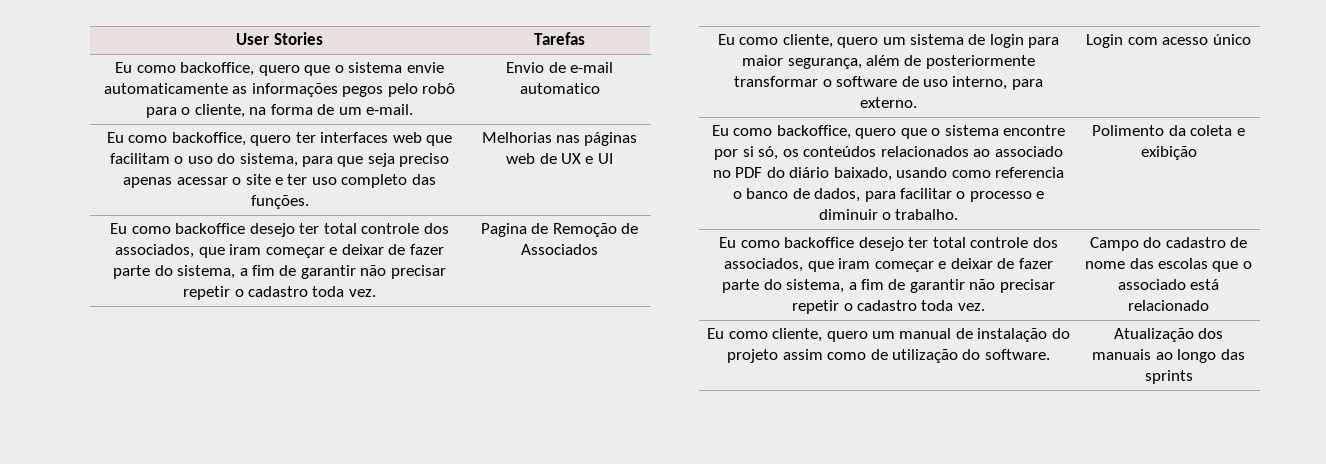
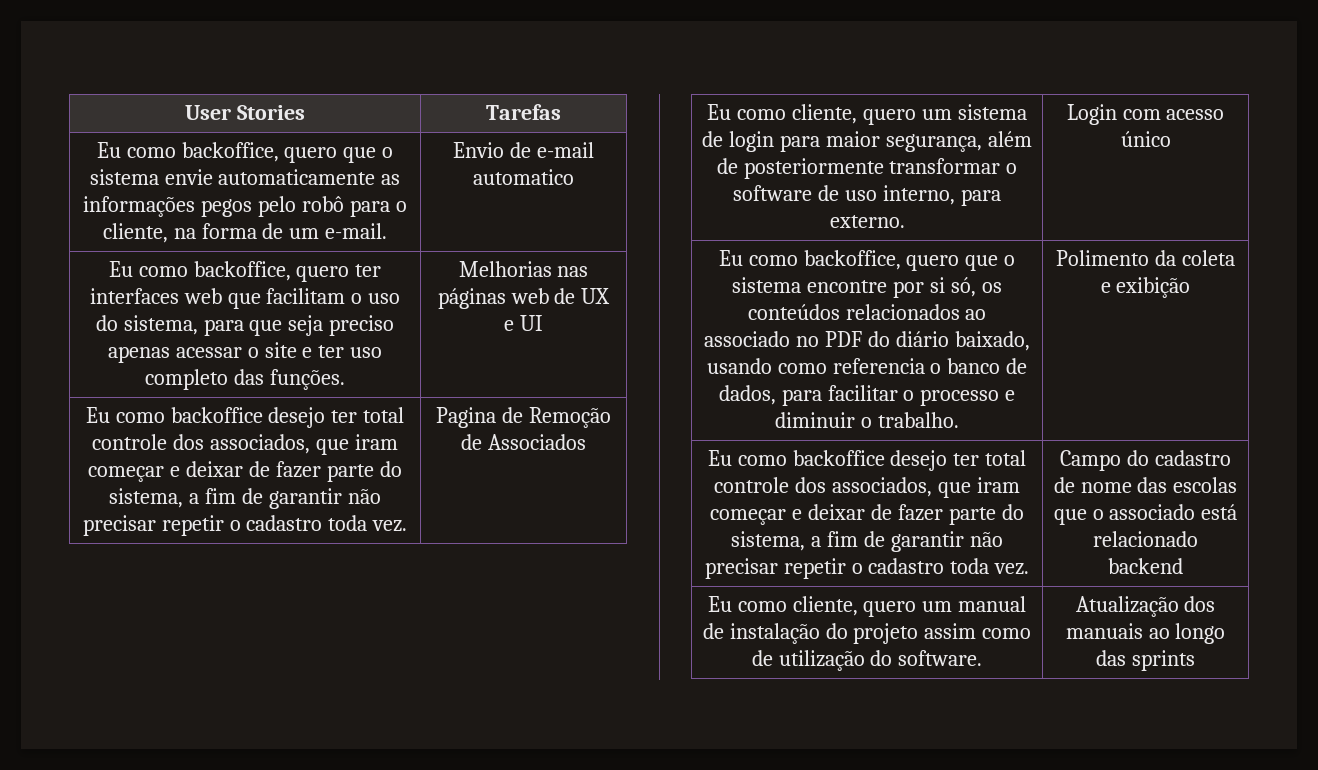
- Campo do cadastro de nome das escolas que o associado está relacionado
+ Campo do cadastro de nome das escolas que o associado está relacionado backend

